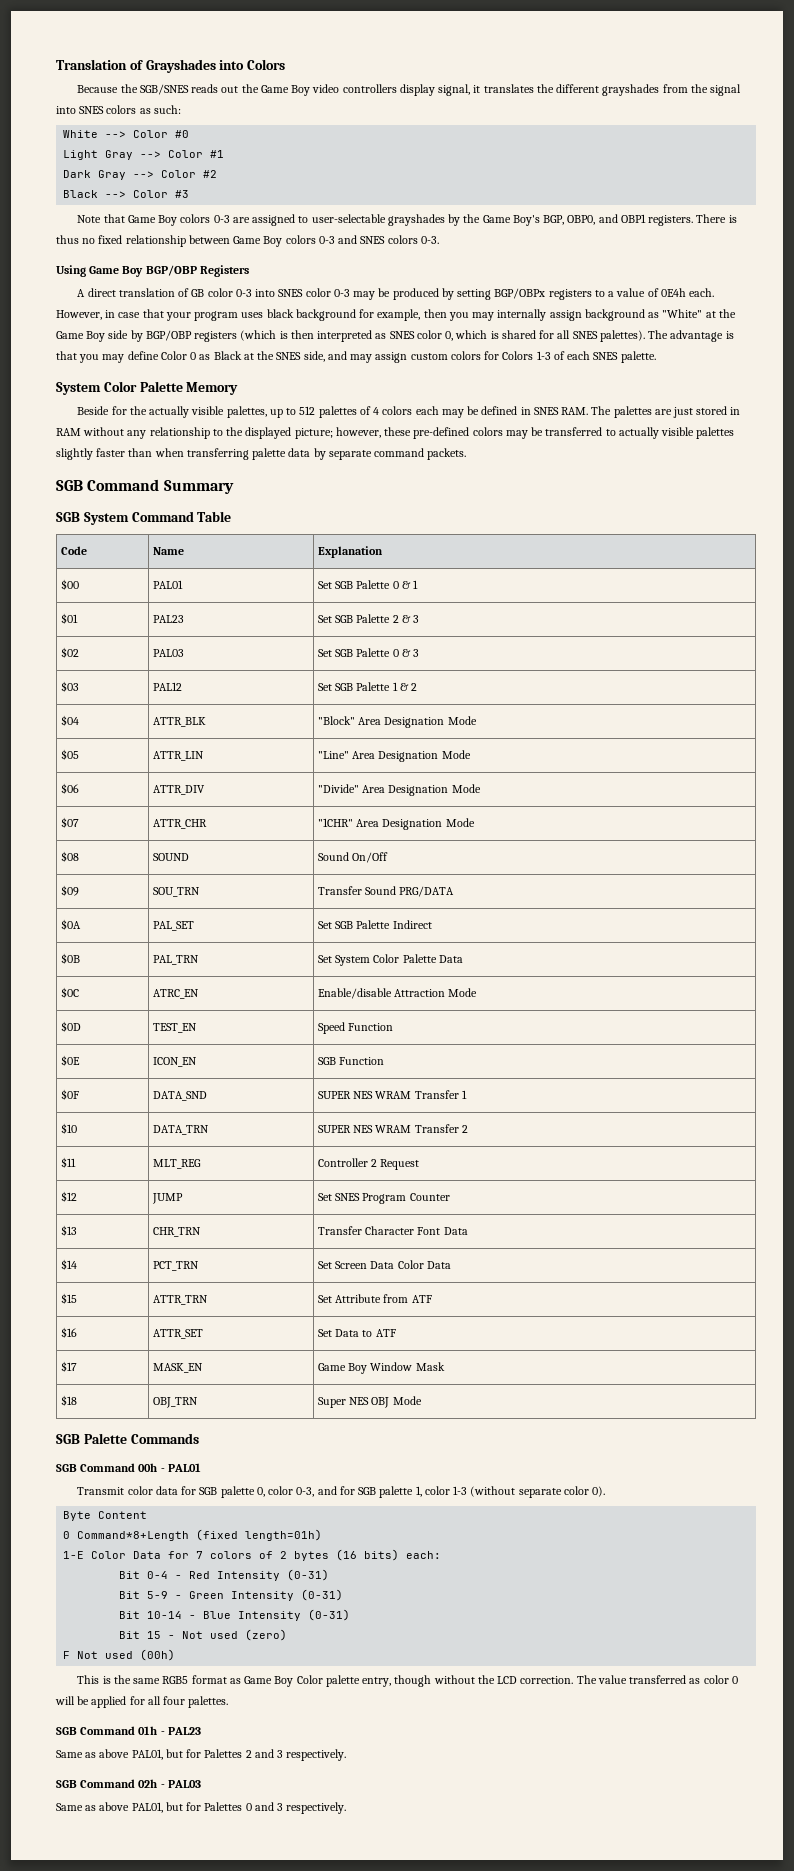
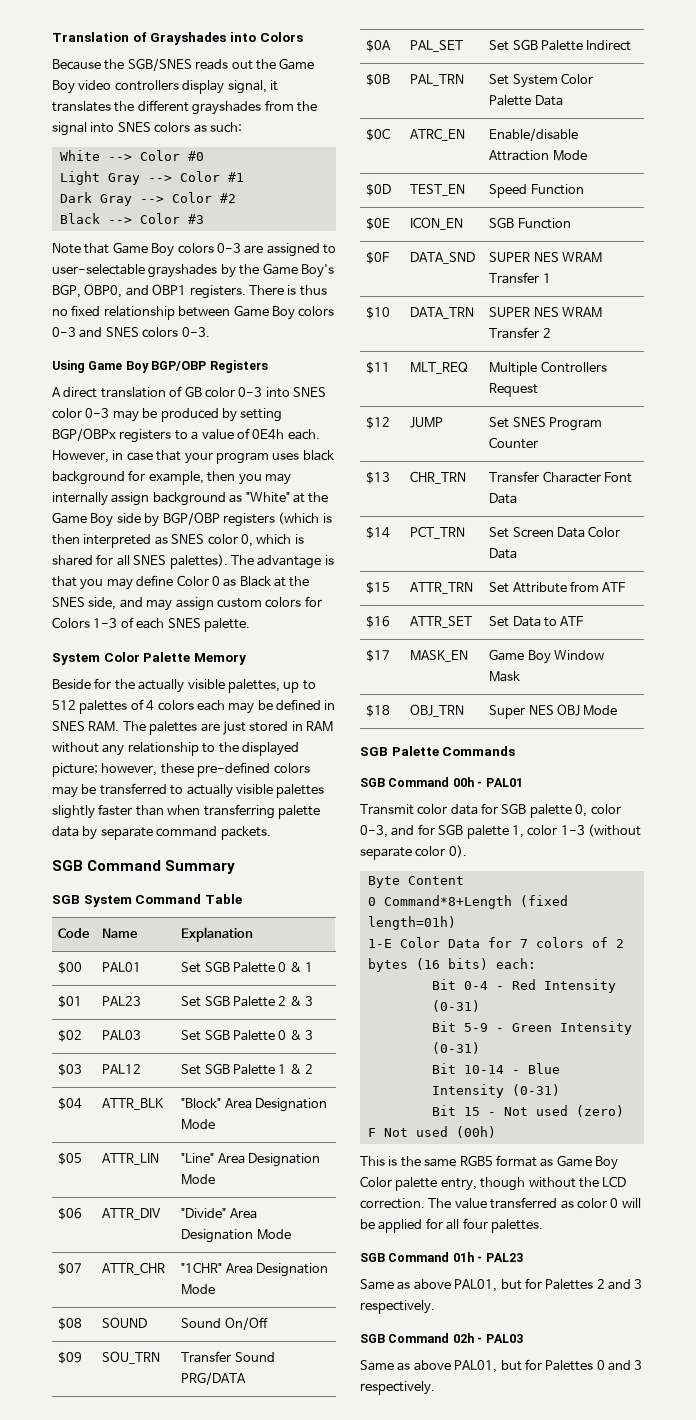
- $11 | MLT_REG | Controller 2 Request
+ $11 | MLT_REQ | Multiple Controllers Request

